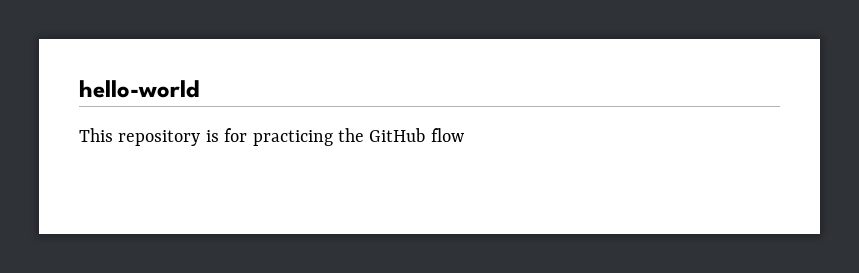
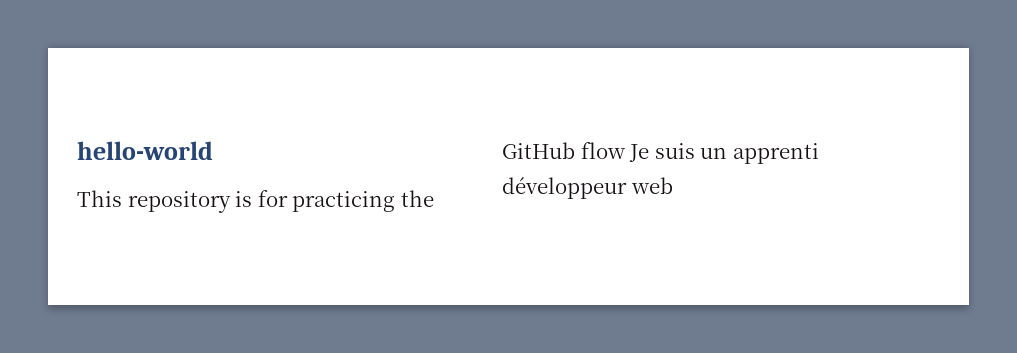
- This repository is for practicing the GitHub flow
+ This repository is for practicing the GitHub flow Je suis un apprenti développeur web

